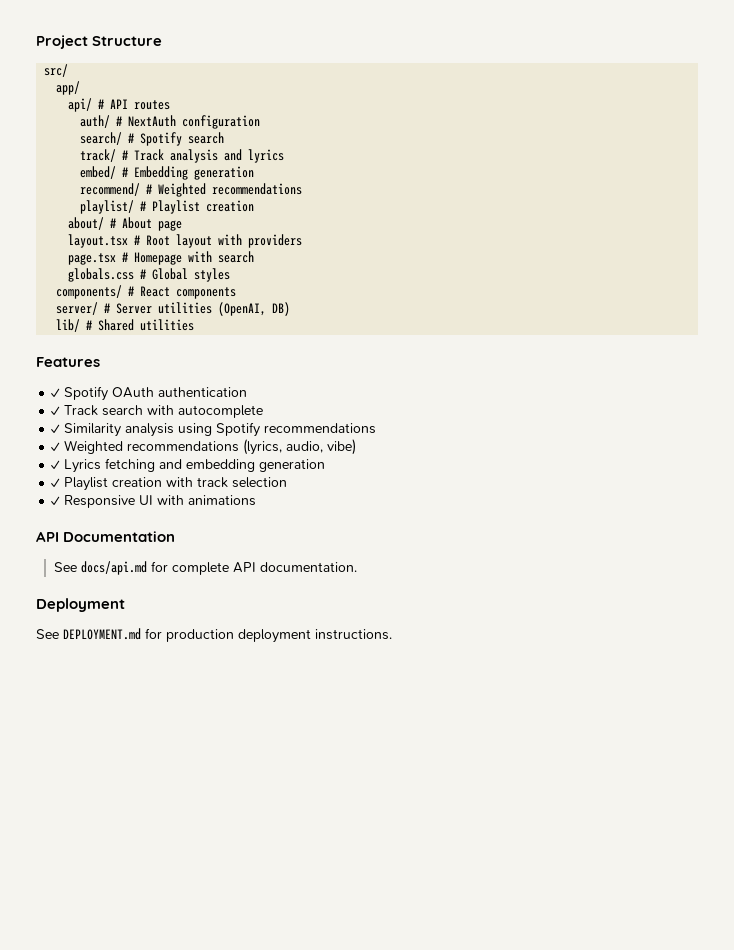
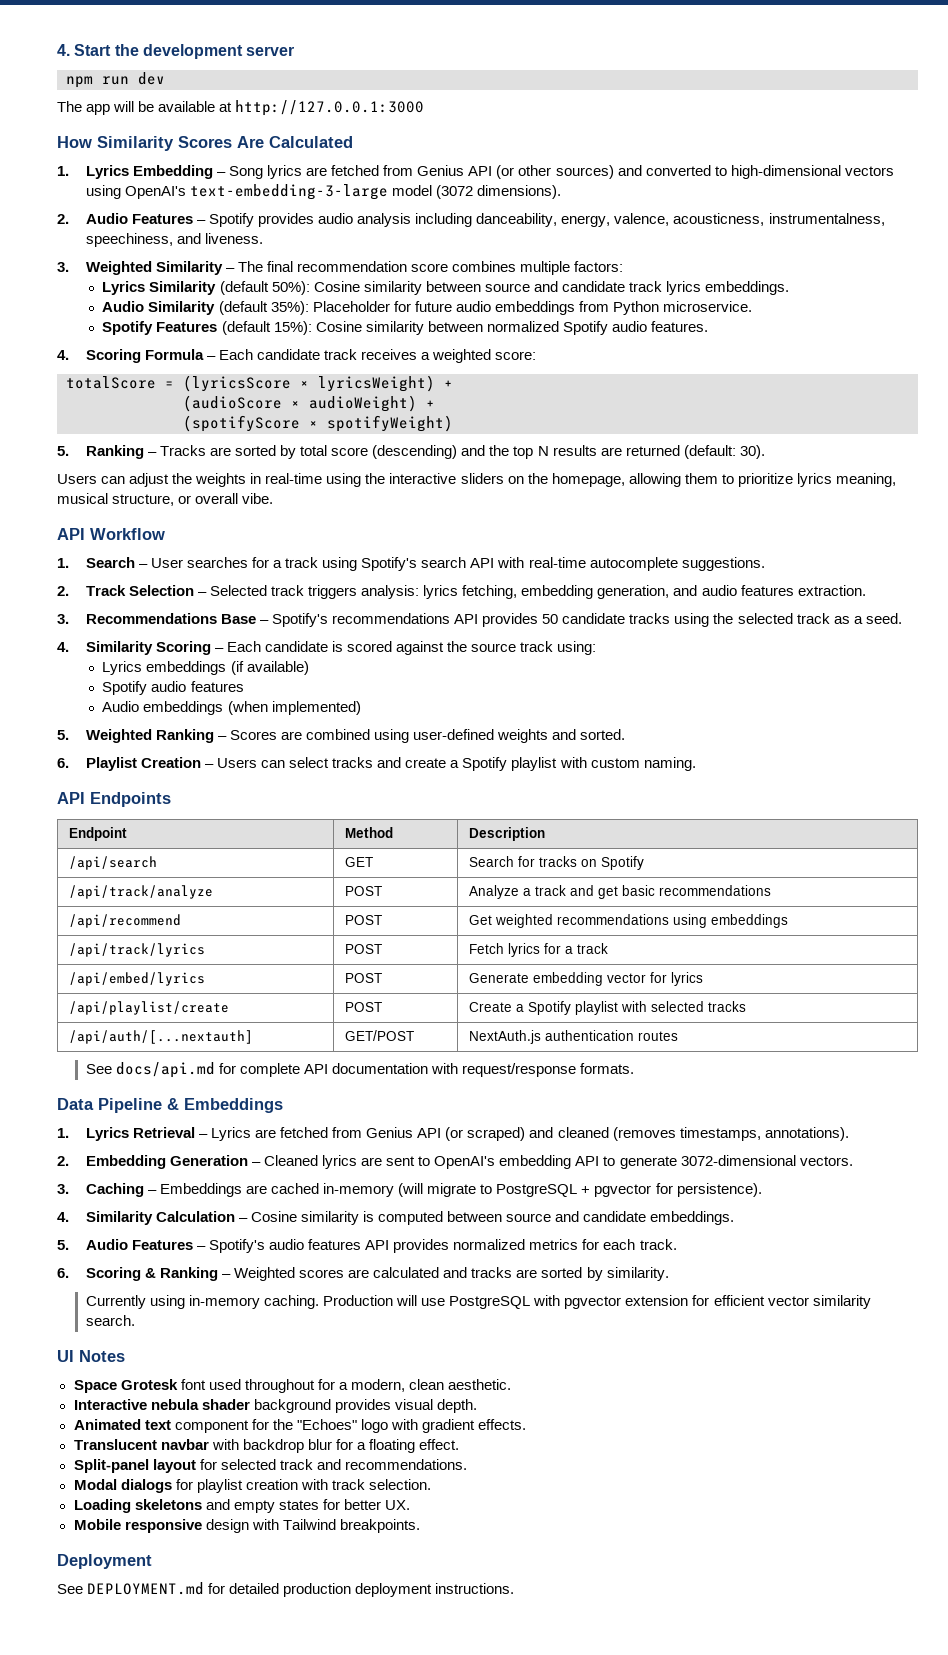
- Project Structure
- src/
- app/
- api/ # API routes
- auth/ # NextAuth configuration
- search/ # Spotify search
- track/ # Track analysis and lyrics
- embed/ # Embedding generation
- recommend/ # Weighted recommendations
- playlist/ # Playlist creation
- about/ # About page
- layout.tsx # Root layout with providers
- page.tsx # Homepage with search
- globals.css # Global styles
- components/ # React components
- server/ # Server utilities (OpenAI, DB)
- lib/ # Shared utilities
- Features
- ✓ Spotify OAuth authentication
- ✓ Track search with autocomplete
- ✓ Similarity analysis using Spotify recommendations
- ✓ Weighted recommendations (lyrics, audio, vibe)
- ✓ Lyrics fetching and embedding generation
- ✓ Playlist creation with track selection
- ✓ Responsive UI with animations
- API Documentation
+ 4. Start the development server
+ npm run dev
+ The app will be available at http://127.0.0.1:3000
+ How Similarity Scores Are Calculated
+ 1. Lyrics Embedding – Song lyrics are fetched from Genius API (or other sources) and converted to high-dimensional vectors using OpenAI's text-embedding-3-large model (3072 dimensions).
+ 2. Audio Features – Spotify provides audio analysis including danceability, energy, valence, acousticness, instrumentalness, speechiness, and liveness.
+ 3. Weighted Similarity – The final recommendation score combines multiple factors:
+ Lyrics Similarity (default 50%): Cosine similarity between source and candidate track lyrics embeddings.
+ Audio Similarity (default 35%): Placeholder for future audio embeddings from Python microservice.
+ Spotify Features (default 15%): Cosine similarity between normalized Spotify audio features.
+ 4. Scoring Formula – Each candidate track receives a weighted score:
+ totalScore = (lyricsScore × lyricsWeight) +
+ (audioScore × audioWeight) +
+ (spotifyScore × spotifyWeight)
+ 5. Ranking – Tracks are sorted by total score (descending) and the top N results are returned (default: 30).
+ Users can adjust the weights in real-time using the interactive sliders on the homepage, allowing them to prioritize lyrics meaning, musical structure, or overall vibe.
+ API Workflow
+ 1. Search – User searches for a track using Spotify's search API with real-time autocomplete suggestions.
+ 2. Track Selection – Selected track triggers analysis: lyrics fetching, embedding generation, and audio features extraction.
+ 3. Recommendations Base – Spotify's recommendations API provides 50 candidate tracks using the selected track as a seed.
+ 4. Similarity Scoring – Each candidate is scored against the source track using:
+ Lyrics embeddings (if available)
+ Spotify audio features
+ Audio embeddings (when implemented)
+ 5. Weighted Ranking – Scores are combined using user-defined weights and sorted.
+ 6. Playlist Creation – Users can select tracks and create a Spotify playlist with custom naming.
+ API Endpoints
+ Endpoint | Method | Description
+ /api/search | GET | Search for tracks on Spotify
+ /api/track/analyze | POST | Analyze a track and get basic recommendations
+ /api/recommend | POST | Get weighted recommendations using embeddings
+ /api/track/lyrics | POST | Fetch lyrics for a track
+ /api/embed/lyrics | POST | Generate embedding vector for lyrics
+ /api/playlist/create | POST | Create a Spotify playlist with selected tracks
+ /api/auth/[...nextauth] | GET/POST | NextAuth.js authentication routes
- See docs/api.md for complete API documentation.
+ See docs/api.md for complete API documentation with request/response formats.
+ Data Pipeline & Embeddings
+ 1. Lyrics Retrieval – Lyrics are fetched from Genius API (or scraped) and cleaned (removes timestamps, annotations).
+ 2. Embedding Generation – Cleaned lyrics are sent to OpenAI's embedding API to generate 3072-dimensional vectors.
+ 3. Caching – Embeddings are cached in-memory (will migrate to PostgreSQL + pgvector for persistence).
+ 4. Similarity Calculation – Cosine similarity is computed between source and candidate embeddings.
+ 5. Audio Features – Spotify's audio features API provides normalized metrics for each track.
+ 6. Scoring & Ranking – Weighted scores are calculated and tracks are sorted by similarity.
+ Currently using in-memory caching. Production will use PostgreSQL with pgvector extension for efficient vector similarity search.
+ UI Notes
+ Space Grotesk font used throughout for a modern, clean aesthetic.
+ Interactive nebula shader background provides visual depth.
+ Animated text component for the "Echoes" logo with gradient effects.
+ Translucent navbar with backdrop blur for a floating effect.
+ Split-panel layout for selected track and recommendations.
+ Modal dialogs for playlist creation with track selection.
+ Loading skeletons and empty states for better UX.
+ Mobile responsive design with Tailwind breakpoints.
- See DEPLOYMENT.md for production deployment instructions.
+ See DEPLOYMENT.md for detailed production deployment instructions.

